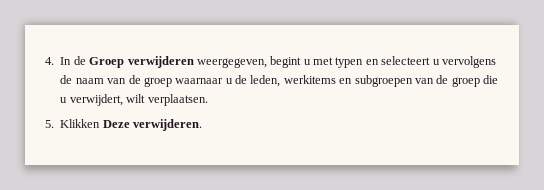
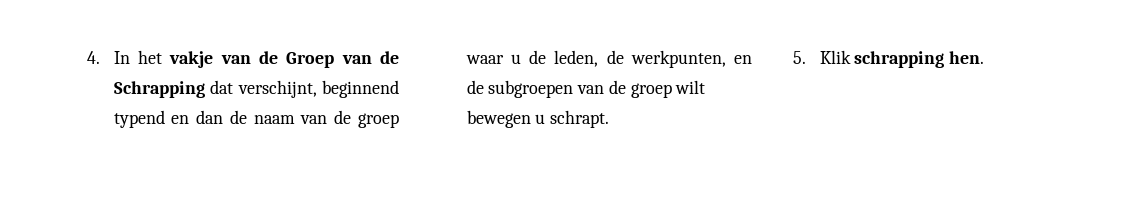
- 4. In de Groep verwijderen weergegeven, begint u met typen en selecteert u vervolgens de naam van de groep waarnaar u de leden, werkitems en subgroepen van de groep die u verwijdert, wilt verplaatsen.
- 5. Klikken Deze verwijderen.
+ 4. In het vakje van de Groep van de Schrapping dat verschijnt, beginnend typend en dan de naam van de groep waar u de leden, de werkpunten, en de subgroepen van de groep wilt bewegen u schrapt.
+ 5. Klik schrapping hen.

